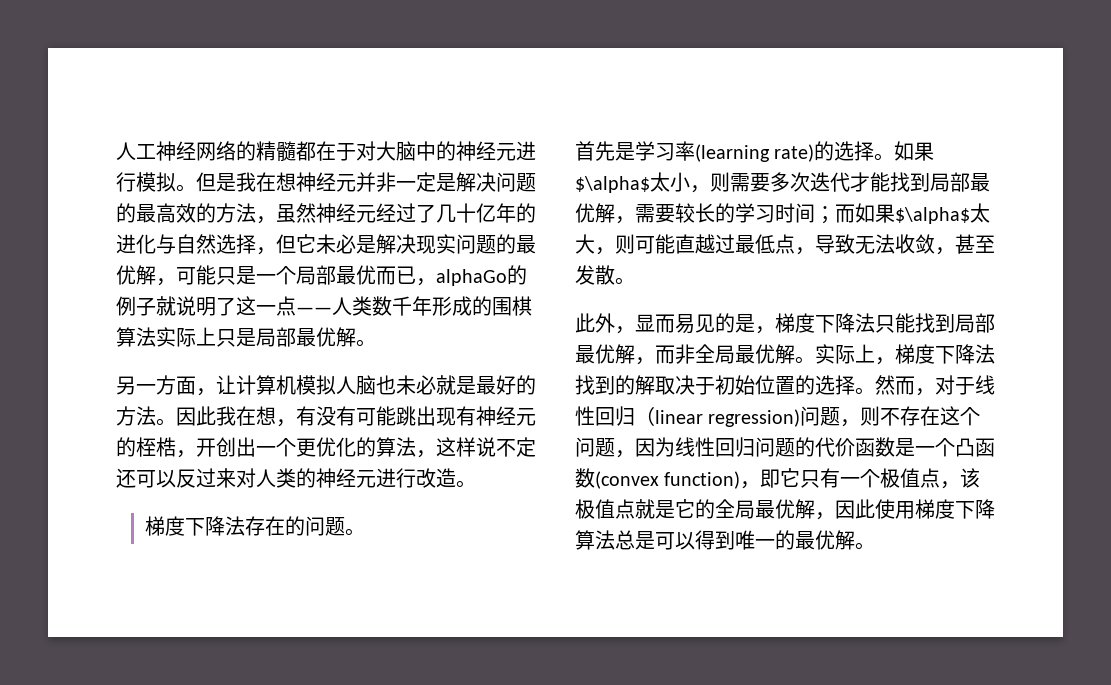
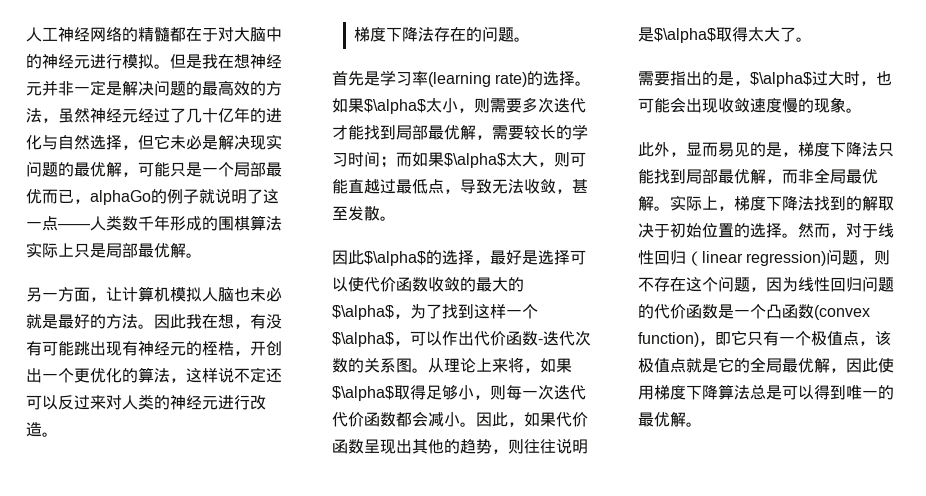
+ 因此$\alpha$的选择，最好是选择可以使代价函数收敛的最大的$\alpha$，为了找到这样一个$\alpha$，可以作出代价函数-迭代次数的关系图。从理论上来将，如果$\alpha$取得足够小，则每一次迭代代价函数都会减小。因此，如果代价函数呈现出其他的趋势，则往往说明是$\alpha$取得太大了。
+ 需要指出的是，$\alpha$过大时，也可能会出现收敛速度慢的现象。

